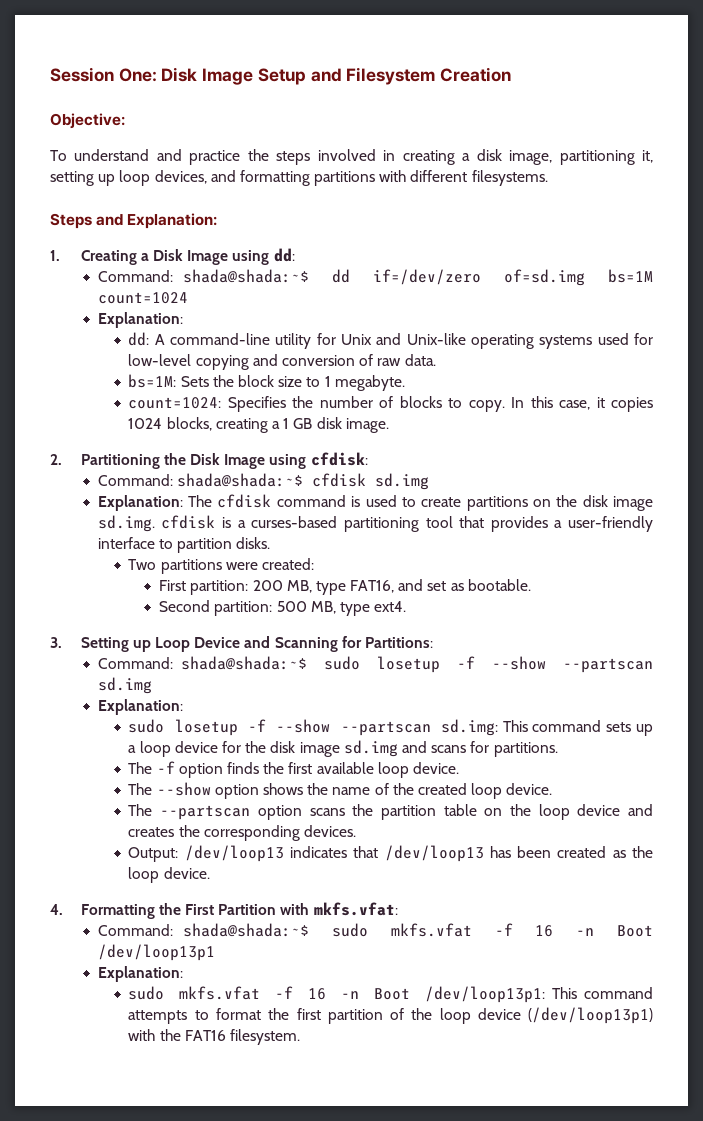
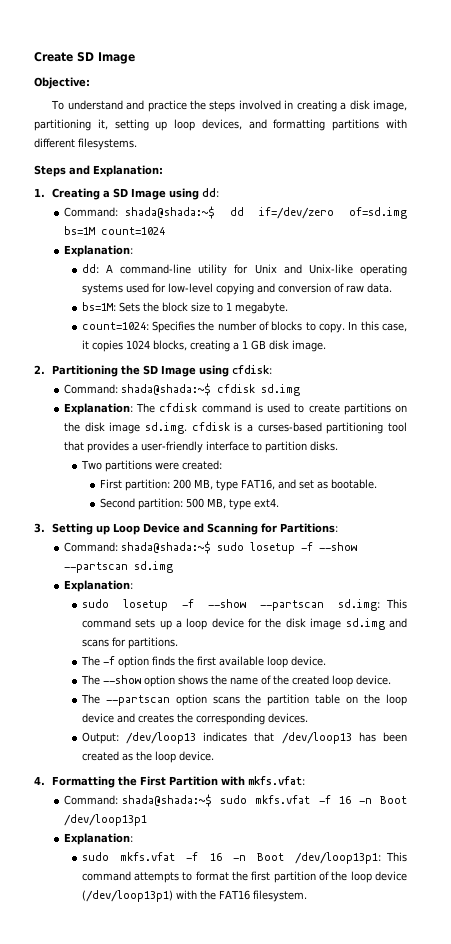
- Session One: Disk Image Setup and Filesystem Creation
+ Create SD Image
- 1. Creating a Disk Image using dd:
+ 1. Creating a SD Image using dd:
- 2. Partitioning the Disk Image using cfdisk:
+ 2. Partitioning the SD Image using cfdisk:

